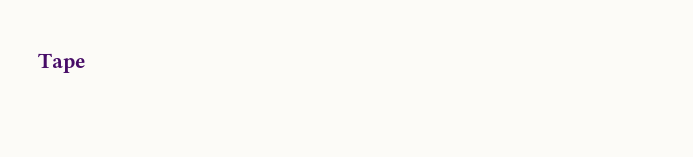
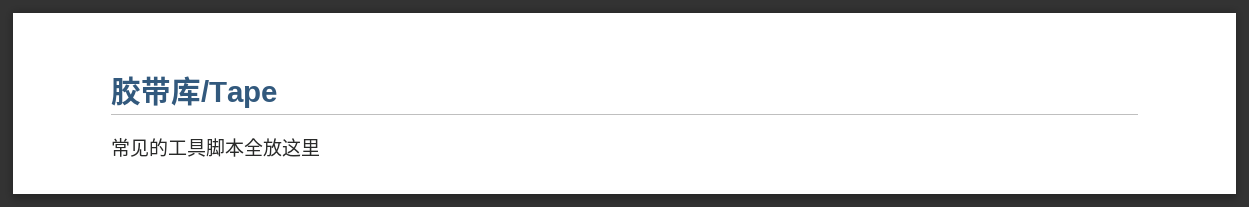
- Tape
+ 胶带库/Tape
+ 常见的工具脚本全放这里

